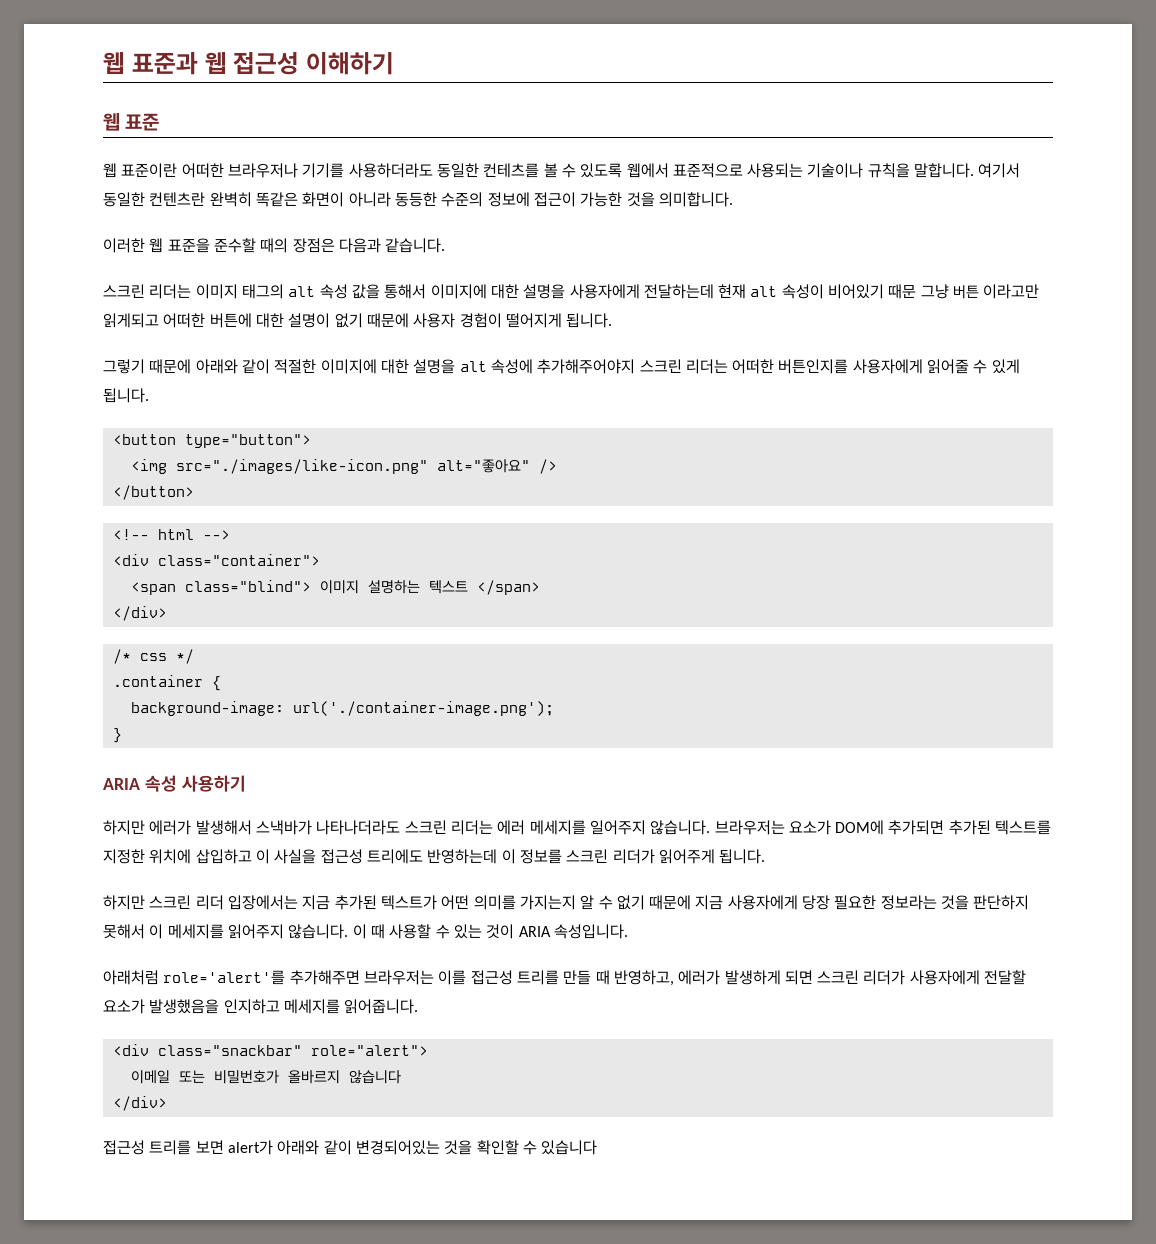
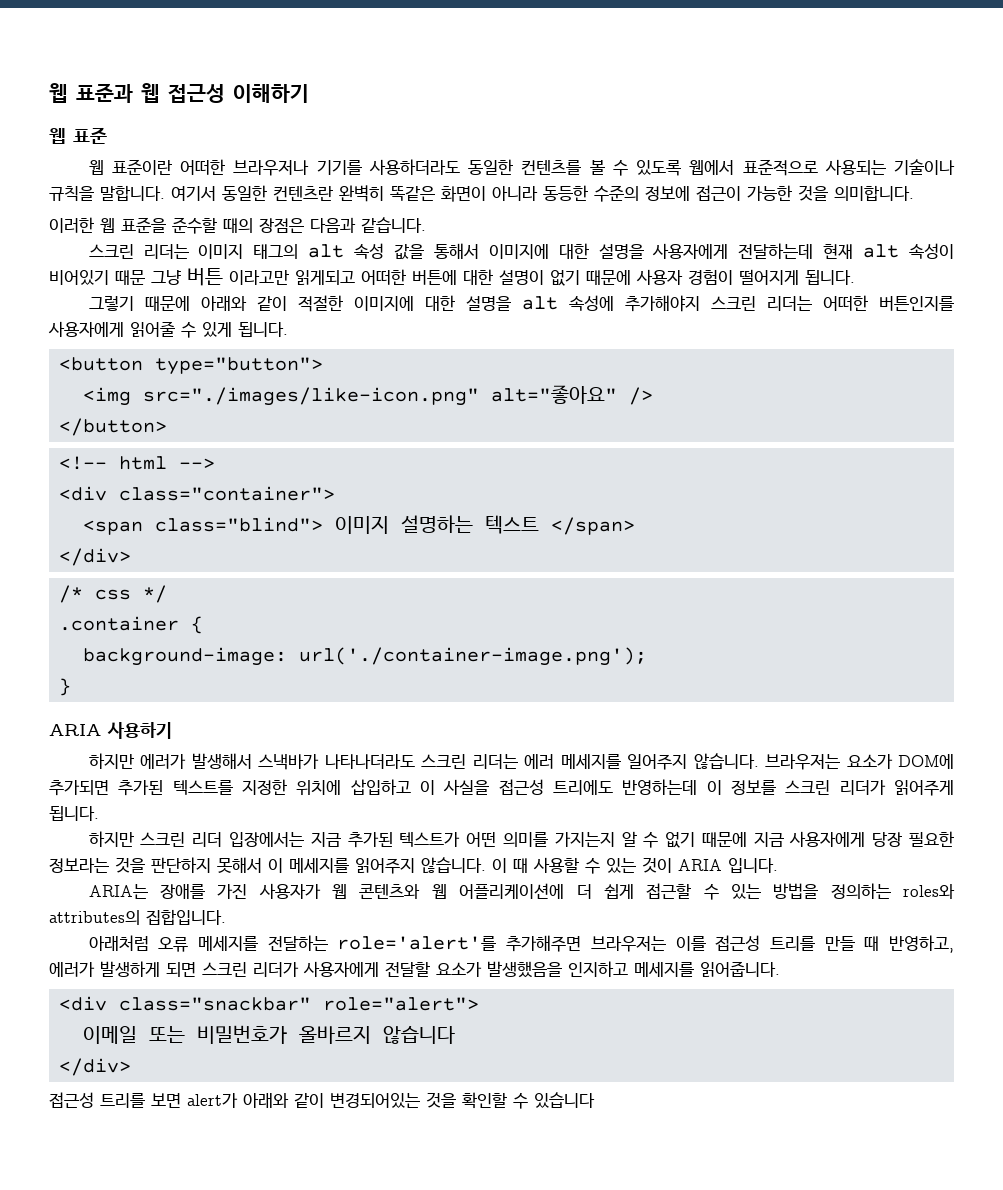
- 웹 표준이란 어떠한 브라우저나 기기를 사용하더라도 동일한 컨테츠를 볼 수 있도록 웹에서 표준적으로 사용되는 기술이나 규칙을 말합니다.
+ 웹 표준이란 어떠한 브라우저나 기기를 사용하더라도 동일한 컨텐츠를 볼 수 있도록 웹에서 표준적으로 사용되는 기술이나 규칙을 말합니다.
- 그렇기 때문에 아래와 같이 적절한 이미지에 대한 설명을 alt 속성에 추가해주어야지 스크린 리더는 어떠한 버튼인지를 사용자에게 읽어줄 수 있게 됩니다.
+ 그렇기 때문에 아래와 같이 적절한 이미지에 대한 설명을 alt 속성에 추가해야지 스크린 리더는 어떠한 버튼인지를 사용자에게 읽어줄 수 있게 됩니다.
- ARIA 속성 사용하기
+ ARIA 사용하기
- 이 때 사용할 수 있는 것이 ARIA 속성입니다.
- 아래처럼 role='alert'를 추가해주면 브라우저는 이를 접근성 트리를 만들 때 반영하고, 에러가 발생하게 되면 스크린 리더가 사용자에게 전달할 요소가 발생했음을 인지하고 메세지를 읽어줍니다.
+ 이 때 사용할 수 있는 것이 ARIA 입니다.
+ ARIA는 장애를 가진 사용자가 웹 콘텐츠와 웹 어플리케이션에 더 쉽게 접근할 수 있는 방법을 정의하는 roles와 attributes의 집합입니다.
+ 아래처럼 오류 메세지를 전달하는 role='alert'를 추가해주면 브라우저는 이를 접근성 트리를 만들 때 반영하고, 에러가 발생하게 되면 스크린 리더가 사용자에게 전달할 요소가 발생했음을 인지하고 메세지를 읽어줍니다.

